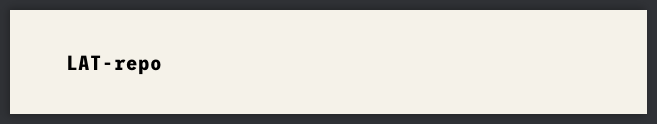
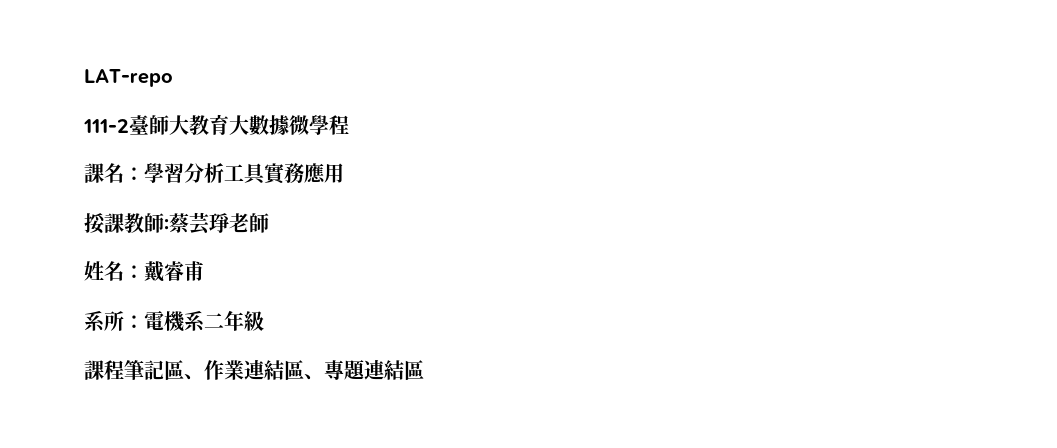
+ 111-2臺師大教育大數據微學程
+ 課名：學習分析工具實務應用
+ 挼課教師:蔡芸琤老師
+ 姓名：戴睿甫
+ 系所：電機系二年級
+ 課程筆記區、作業連結區、專題連結區

